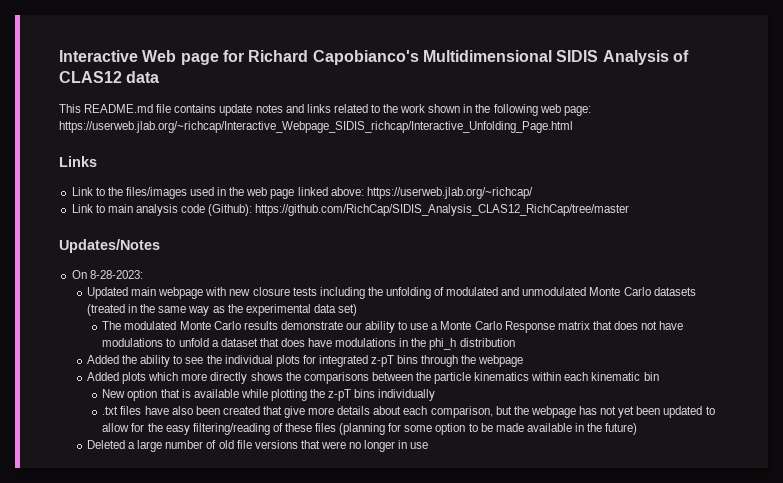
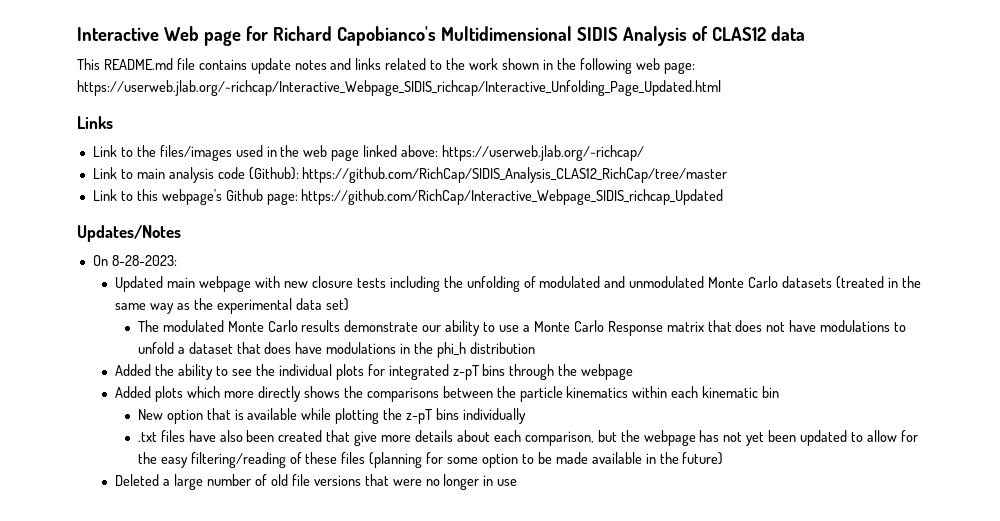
- This README.md file contains update notes and links related to the work shown in the following web page: https://userweb.jlab.org/~richcap/Interactive_Webpage_SIDIS_richcap/Interactive_Unfolding_Page.html
+ This README.md file contains update notes and links related to the work shown in the following web page: https://userweb.jlab.org/~richcap/Interactive_Webpage_SIDIS_richcap/Interactive_Unfolding_Page_Updated.html
+ Link to this webpage's Github page: https://github.com/RichCap/Interactive_Webpage_SIDIS_richcap_Updated

